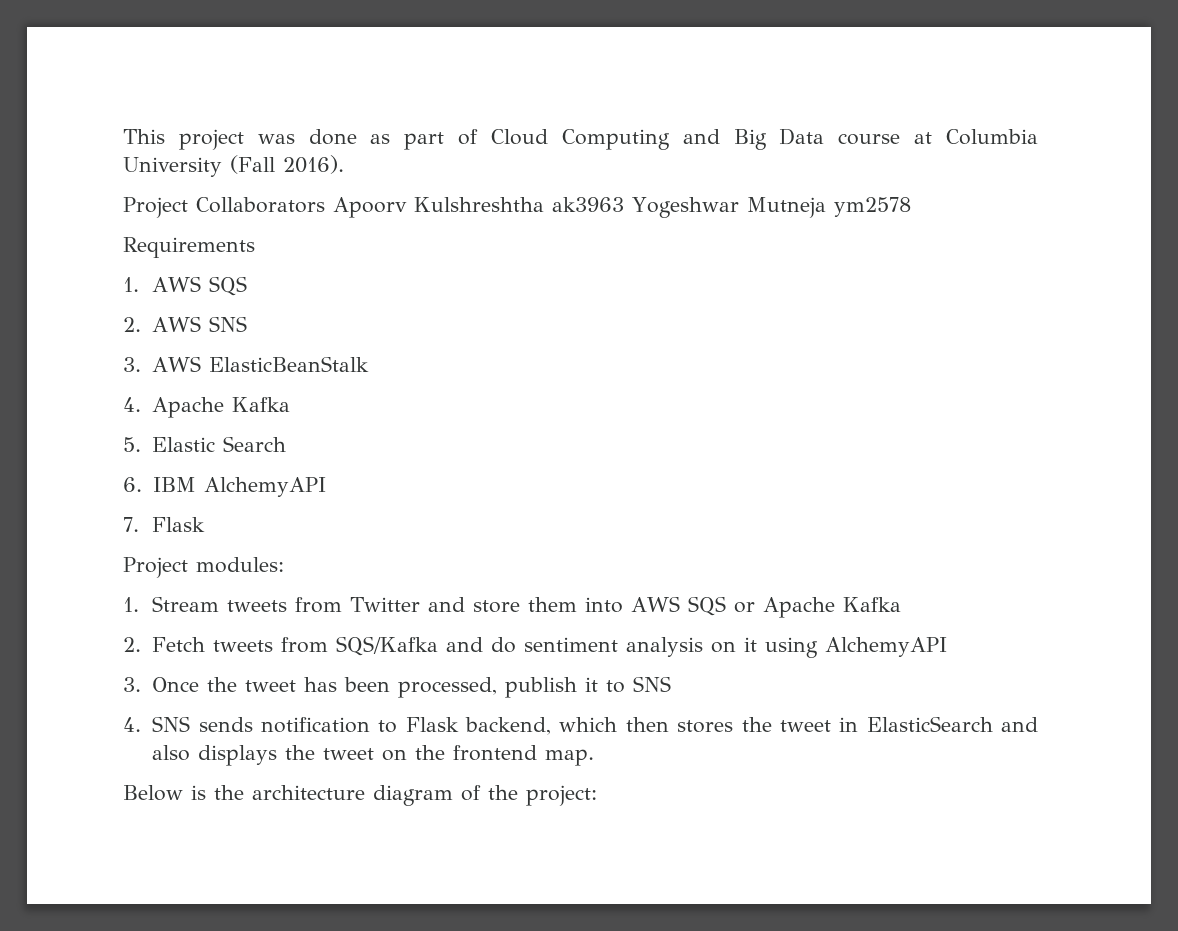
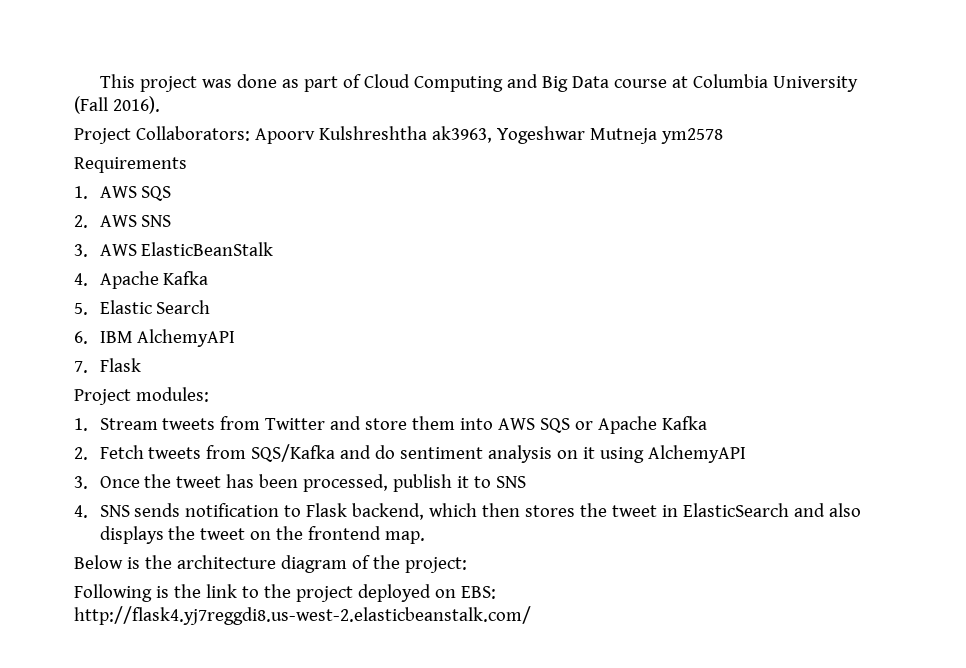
- Project Collaborators Apoorv Kulshreshtha ak3963 Yogeshwar Mutneja ym2578
+ Project Collaborators: Apoorv Kulshreshtha ak3963, Yogeshwar Mutneja ym2578
+ Following is the link to the project deployed on EBS: http://flask4.yj7reggdi8.us-west-2.elasticbeanstalk.com/

